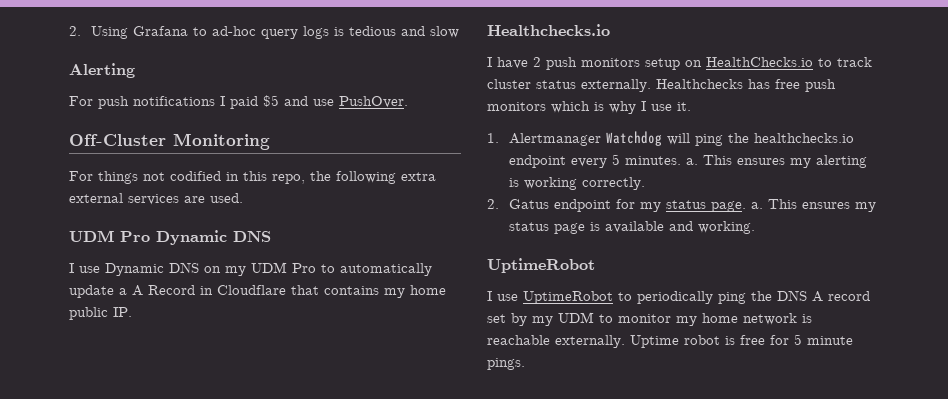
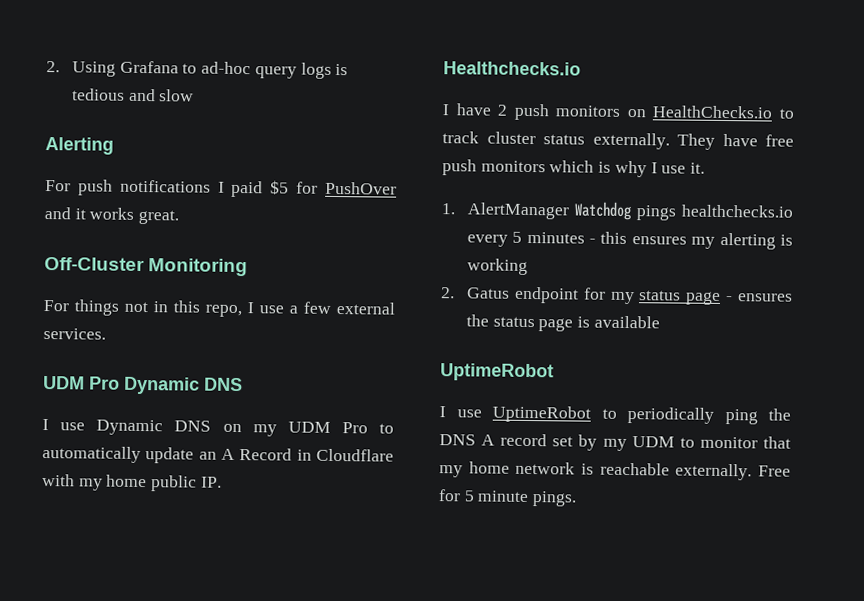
- For push notifications I paid $5 and use PushOver.
+ For push notifications I paid $5 for PushOver and it works great.
- For things not codified in this repo, the following extra external services are used.
+ For things not in this repo, I use a few external services.
- I use Dynamic DNS on my UDM Pro to automatically update a A Record in Cloudflare that contains my home public IP.
+ I use Dynamic DNS on my UDM Pro to automatically update an A Record in Cloudflare with my home public IP.
- I have 2 push monitors setup on HealthChecks.io to track cluster status externally.
+ I have 2 push monitors on HealthChecks.io to track cluster status externally.
- Healthchecks has free push monitors which is why I use it.
+ They have free push monitors which is why I use it.
- 1. Alertmanager Watchdog will ping the healthchecks.io endpoint every 5 minutes. a. This ensures my alerting is working correctly.
+ 1. AlertManager Watchdog pings healthchecks.io every 5 minutes - this ensures my alerting is working
- 2. Gatus endpoint for my status page. a. This ensures my status page is available and working.
+ 2. Gatus endpoint for my status page - ensures the status page is available
- I use UptimeRobot to periodically ping the DNS A record set by my UDM to monitor my home network is reachable externally.
+ I use UptimeRobot to periodically ping the DNS A record set by my UDM to monitor that my home network is reachable externally.
- Uptime robot is free for 5 minute pings.
+ Free for 5 minute pings.

